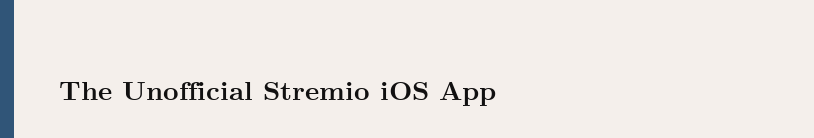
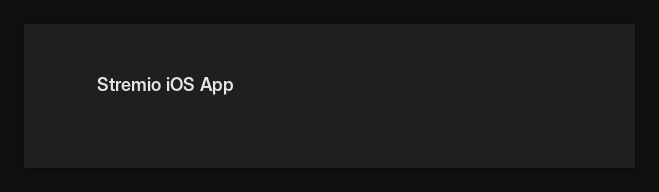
- The Unofficial Stremio iOS App
+ Stremio iOS App

